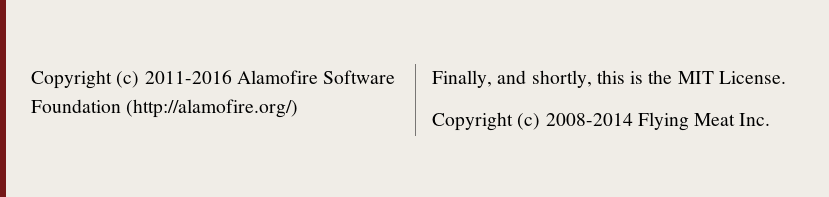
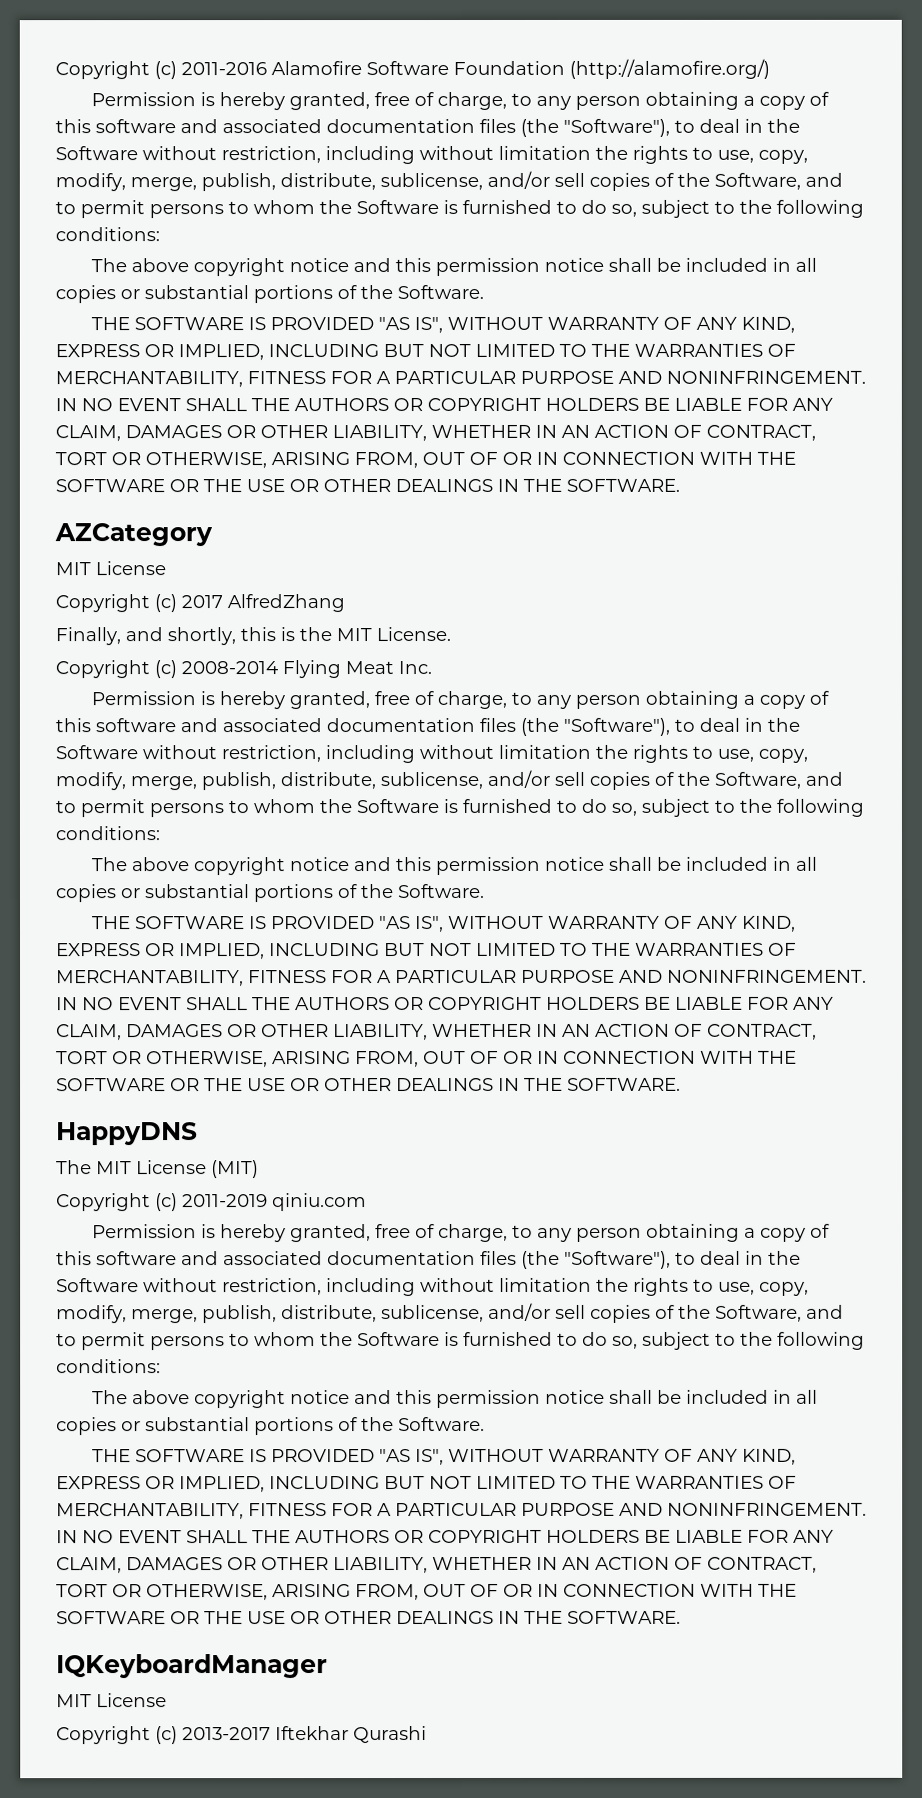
  Copyright (c) 2011-2016 Alamofire Software Foundation (http://alamofire.org/)
+ Permission is hereby granted, free of charge, to any person obtaining a copy of this software and associated documentation files (the "Software"), to deal in the Software without restriction, including without limitation the rights to use, copy, modify, merge, publish, distribute, sublicense, and/or sell copies of the Software, and to permit persons to whom the Software is furnished to do so, subject to the following conditions:
+ The above copyright notice and this permission notice shall be included in all copies or substantial portions of the Software.
+ THE SOFTWARE IS PROVIDED "AS IS", WITHOUT WARRANTY OF ANY KIND, EXPRESS OR IMPLIED, INCLUDING BUT NOT LIMITED TO THE WARRANTIES OF MERCHANTABILITY, FITNESS FOR A PARTICULAR PURPOSE AND NONINFRINGEMENT. IN NO EVENT SHALL THE AUTHORS OR COPYRIGHT HOLDERS BE LIABLE FOR ANY CLAIM, DAMAGES OR OTHER LIABILITY, WHETHER IN AN ACTION OF CONTRACT, TORT OR OTHERWISE, ARISING FROM, OUT OF OR IN CONNECTION WITH THE SOFTWARE OR THE USE OR OTHER DEALINGS IN THE SOFTWARE.
+ AZCategory
+ MIT License
+ Copyright (c) 2017 AlfredZhang
  Copyright (c) 2008-2014 Flying Meat Inc.
+ Permission is hereby granted, free of charge, to any person obtaining a copy of this software and associated documentation files (the "Software"), to deal in the Software without restriction, including without limitation the rights to use, copy, modify, merge, publish, distribute, sublicense, and/or sell copies of the Software, and to permit persons to whom the Software is furnished to do so, subject to the following conditions:
+ The above copyright notice and this permission notice shall be included in all copies or substantial portions of the Software.
+ THE SOFTWARE IS PROVIDED "AS IS", WITHOUT WARRANTY OF ANY KIND, EXPRESS OR IMPLIED, INCLUDING BUT NOT LIMITED TO THE WARRANTIES OF MERCHANTABILITY, FITNESS FOR A PARTICULAR PURPOSE AND NONINFRINGEMENT. IN NO EVENT SHALL THE AUTHORS OR COPYRIGHT HOLDERS BE LIABLE FOR ANY CLAIM, DAMAGES OR OTHER LIABILITY, WHETHER IN AN ACTION OF CONTRACT, TORT OR OTHERWISE, ARISING FROM, OUT OF OR IN CONNECTION WITH THE SOFTWARE OR THE USE OR OTHER DEALINGS IN THE SOFTWARE.
+ HappyDNS
+ The MIT License (MIT)
+ Copyright (c) 2011-2019 qiniu.com
+ Permission is hereby granted, free of charge, to any person obtaining a copy of this software and associated documentation files (the "Software"), to deal in the Software without restriction, including without limitation the rights to use, copy, modify, merge, publish, distribute, sublicense, and/or sell copies of the Software, and to permit persons to whom the Software is furnished to do so, subject to the following conditions:
+ The above copyright notice and this permission notice shall be included in all copies or substantial portions of the Software.
+ THE SOFTWARE IS PROVIDED "AS IS", WITHOUT WARRANTY OF ANY KIND, EXPRESS OR IMPLIED, INCLUDING BUT NOT LIMITED TO THE WARRANTIES OF MERCHANTABILITY, FITNESS FOR A PARTICULAR PURPOSE AND NONINFRINGEMENT. IN NO EVENT SHALL THE AUTHORS OR COPYRIGHT HOLDERS BE LIABLE FOR ANY CLAIM, DAMAGES OR OTHER LIABILITY, WHETHER IN AN ACTION OF CONTRACT, TORT OR OTHERWISE, ARISING FROM, OUT OF OR IN CONNECTION WITH THE SOFTWARE OR THE USE OR OTHER DEALINGS IN THE SOFTWARE.
+ IQKeyboardManager
+ MIT License
+ Copyright (c) 2013-2017 Iftekhar Qurashi

